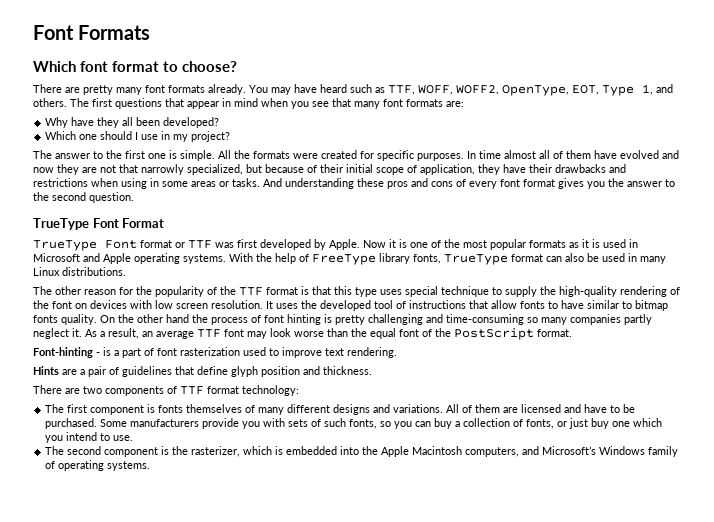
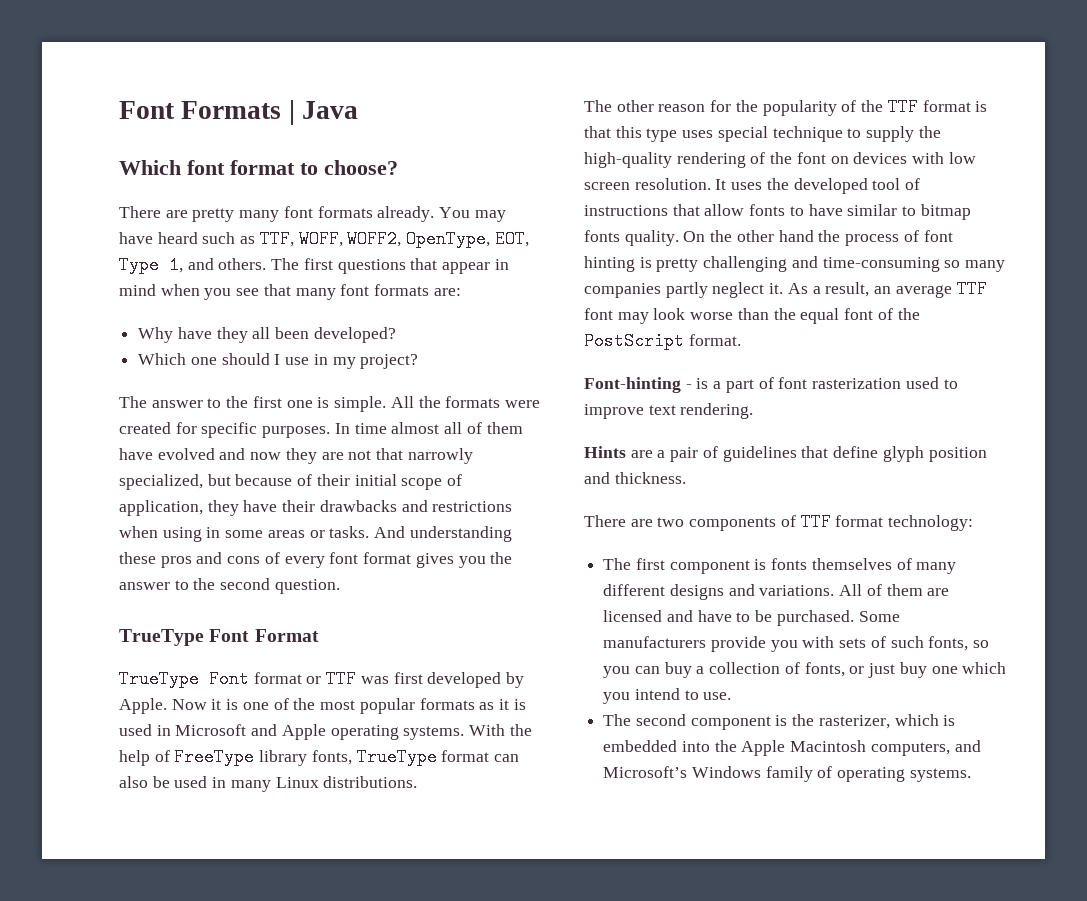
- Font Formats
+ Font Formats | Java

